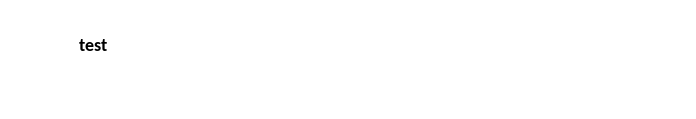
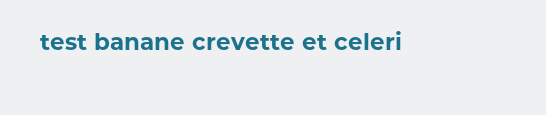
- test
+ test banane crevette et celeri

